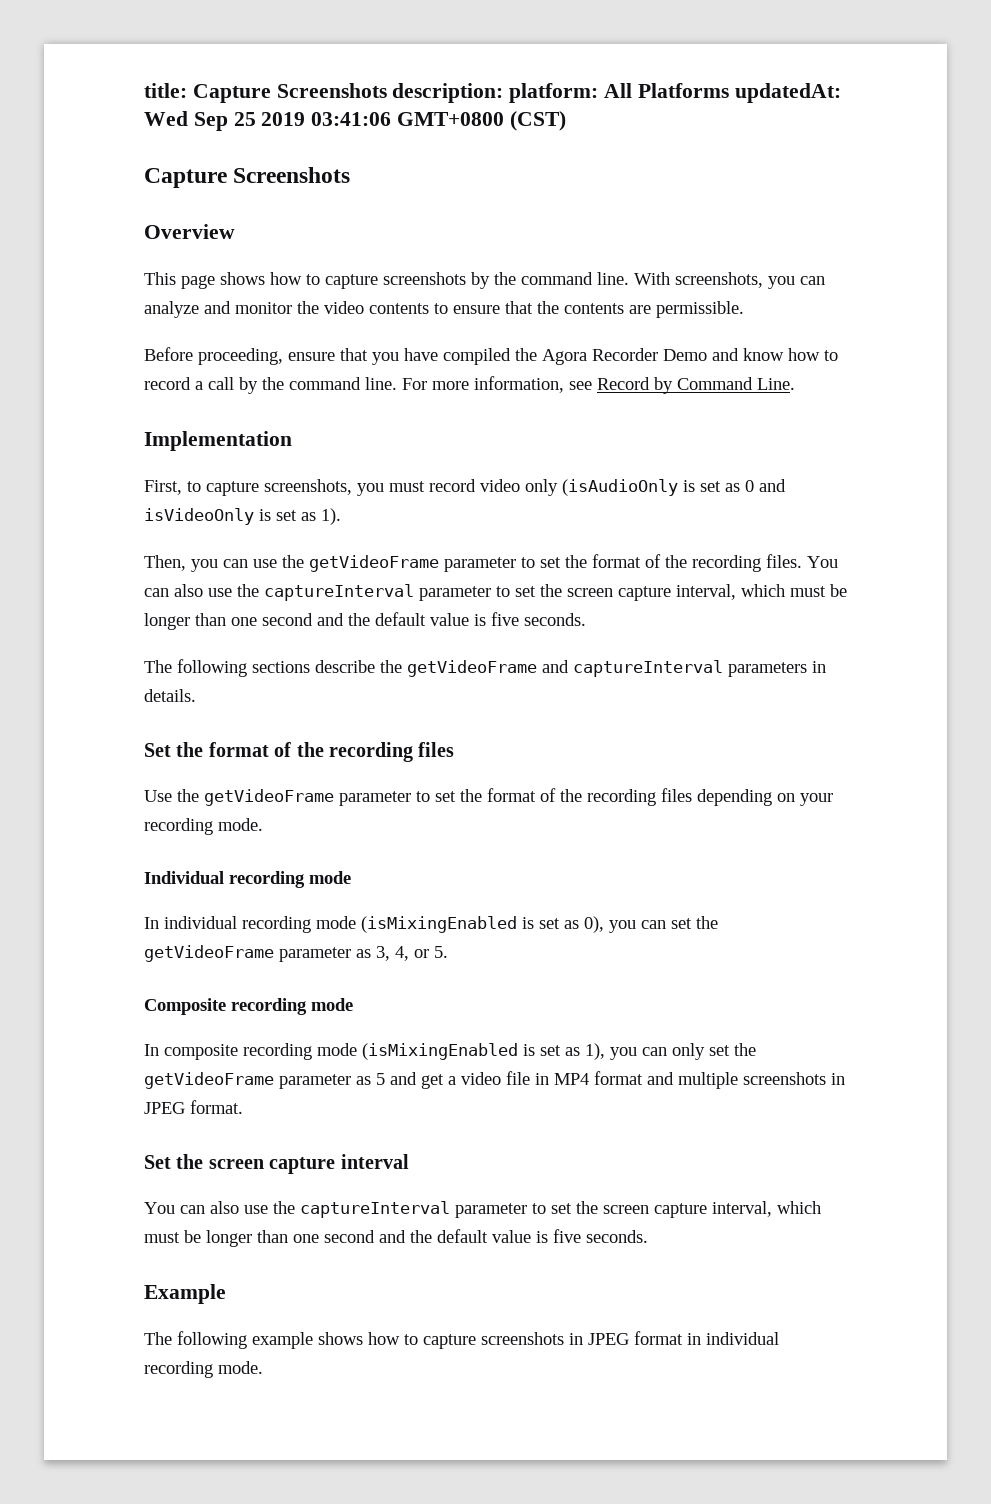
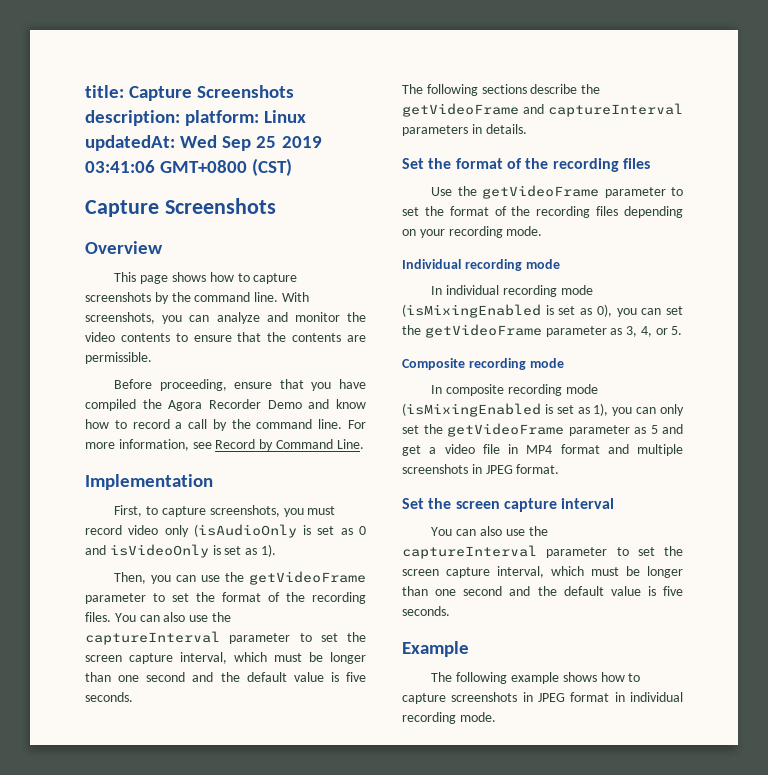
- title: Capture Screenshots description: platform: All Platforms updatedAt: Wed Sep 25 2019 03:41:06 GMT+0800 (CST)
+ title: Capture Screenshots description: platform: Linux updatedAt: Wed Sep 25 2019 03:41:06 GMT+0800 (CST)

